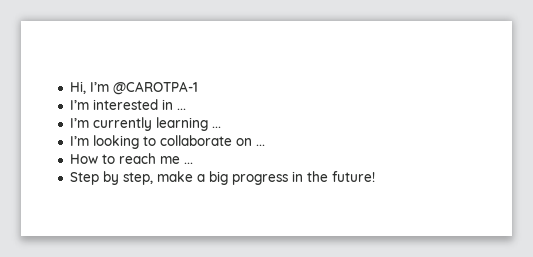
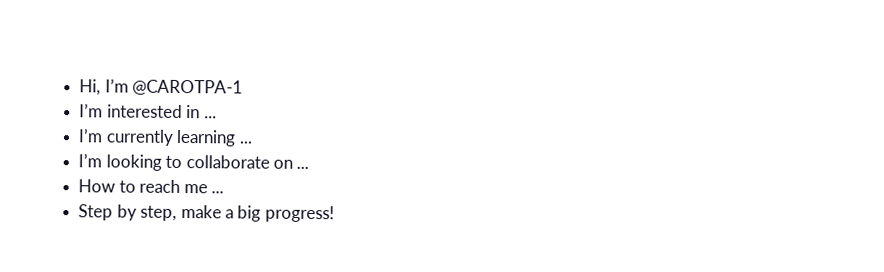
- Step by step, make a big progress in the future!
+ Step by step, make a big progress!

